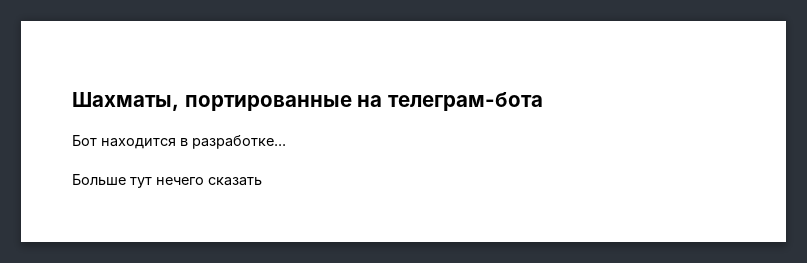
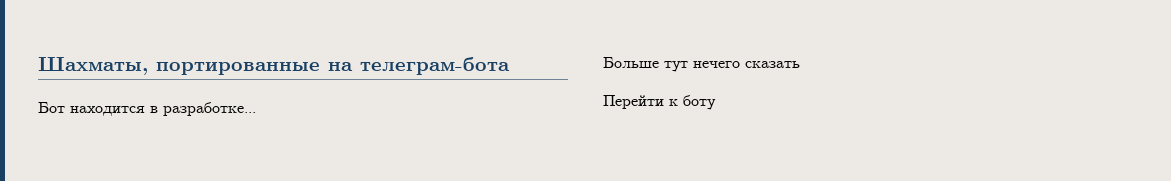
+ Перейти к боту

